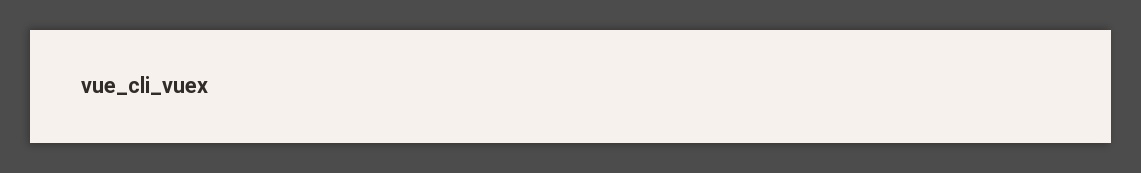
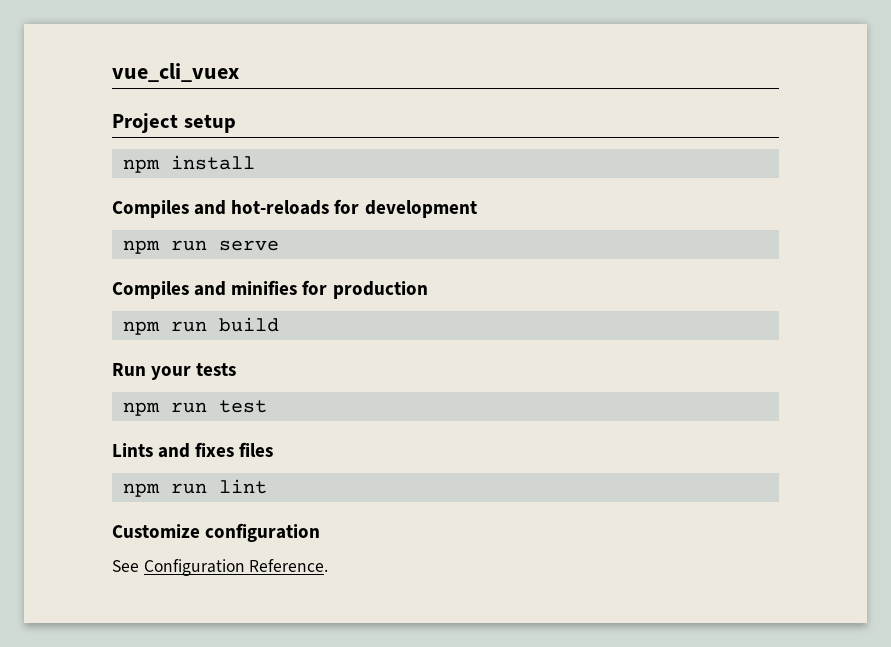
+ Project setup
+ npm install
+ Compiles and hot-reloads for development
+ npm run serve
+ Compiles and minifies for production
+ npm run build
+ Run your tests
+ npm run test
+ Lints and fixes files
+ npm run lint
+ Customize configuration
+ See Configuration Reference.

